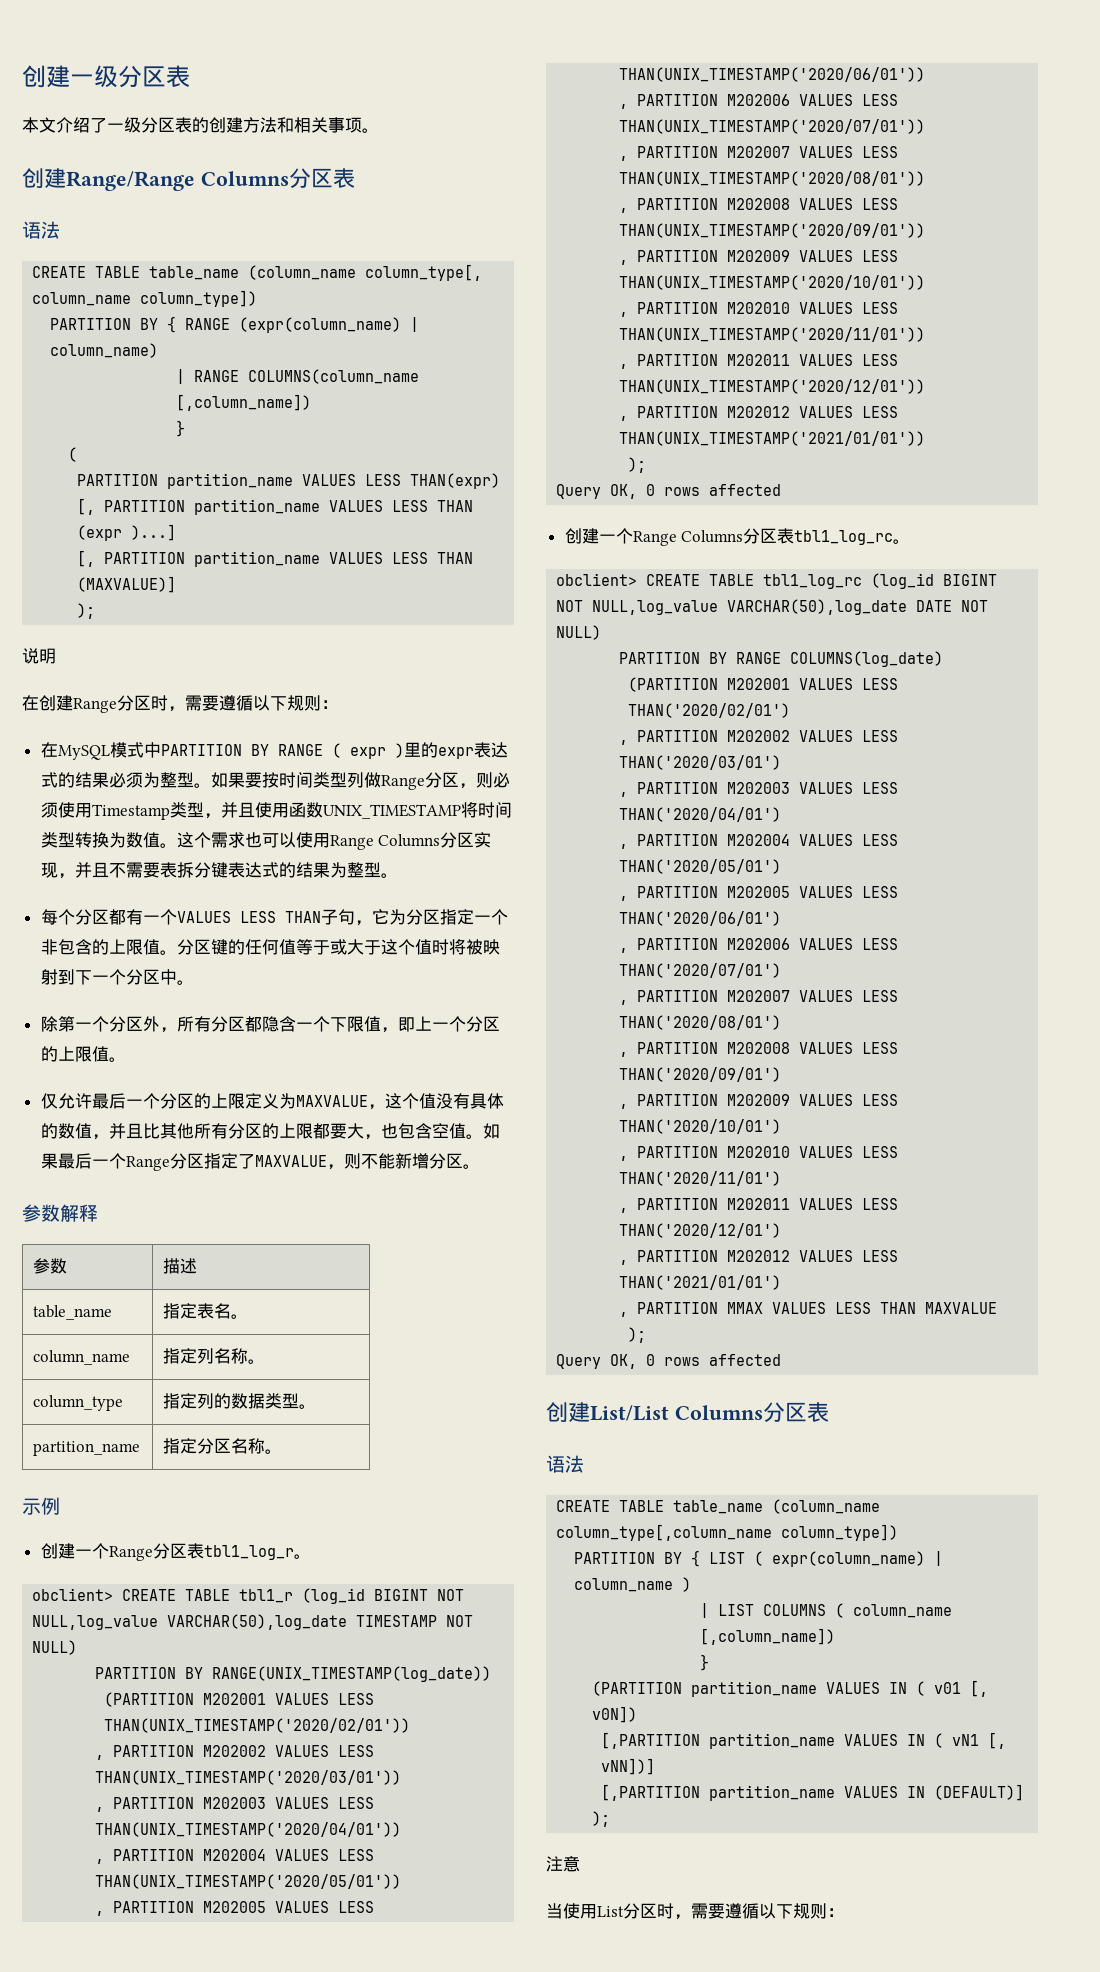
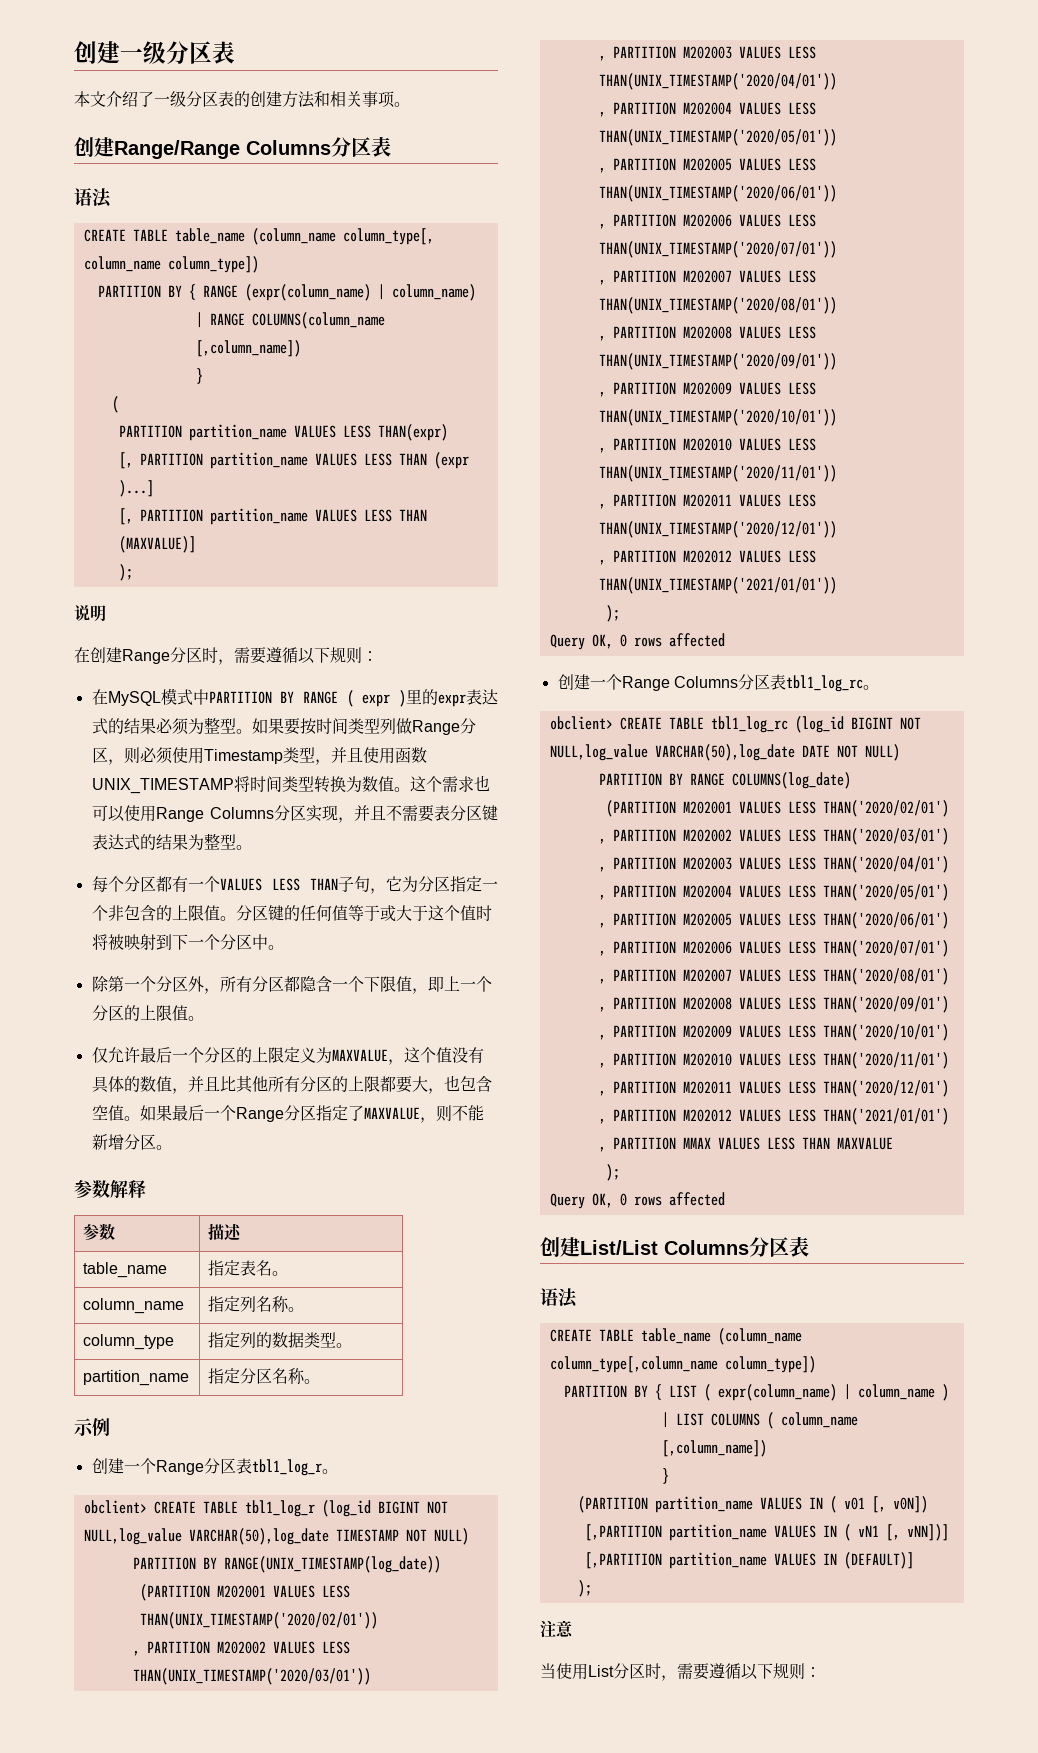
- 这个需求也可以使用Range Columns分区实现，并且不需要表拆分键表达式的结果为整型。
+ 这个需求也可以使用Range Columns分区实现，并且不需要表分区键表达式的结果为整型。
- obclient> CREATE TABLE tbl1_r (log_id BIGINT NOT NULL,log_value VARCHAR(50),log_date TIMESTAMP NOT NULL)
+ obclient> CREATE TABLE tbl1_log_r (log_id BIGINT NOT NULL,log_value VARCHAR(50),log_date TIMESTAMP NOT NULL)

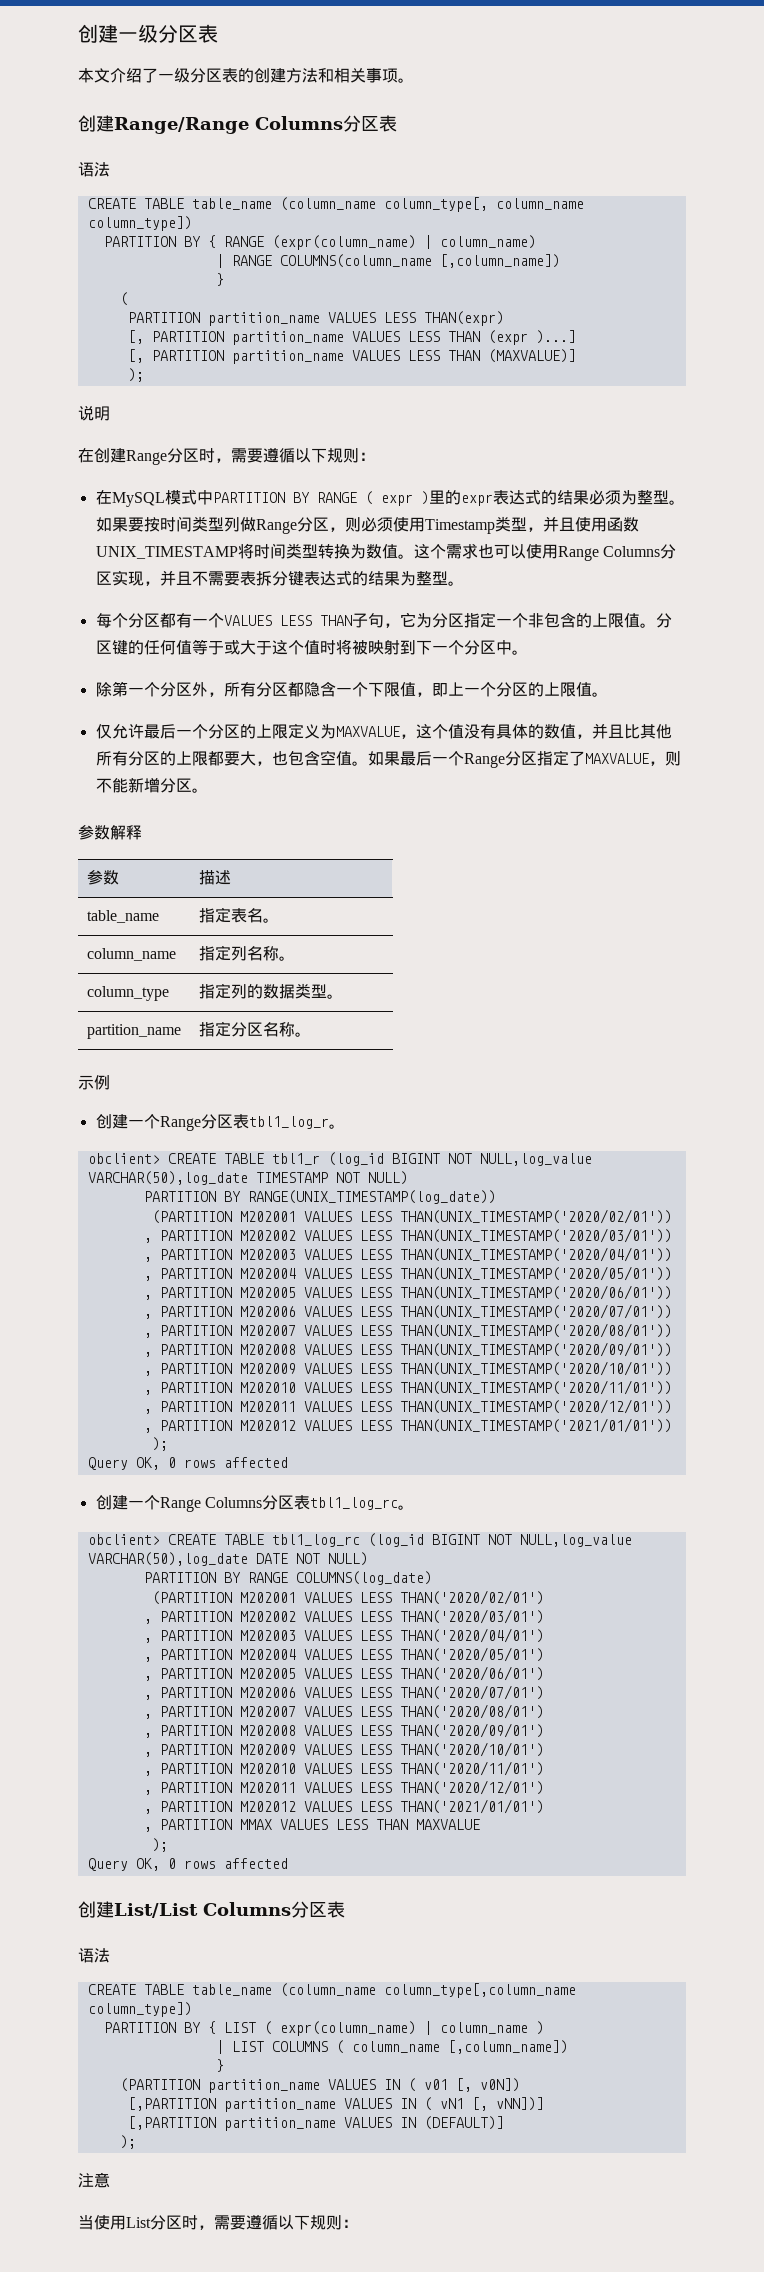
- 这个需求也可以使用Range Columns分区实现，并且不需要表分区键表达式的结果为整型。
+ 这个需求也可以使用Range Columns分区实现，并且不需要表拆分键表达式的结果为整型。
- obclient> CREATE TABLE tbl1_log_r (log_id BIGINT NOT NULL,log_value VARCHAR(50),log_date TIMESTAMP NOT NULL)
+ obclient> CREATE TABLE tbl1_r (log_id BIGINT NOT NULL,log_value VARCHAR(50),log_date TIMESTAMP NOT NULL)

